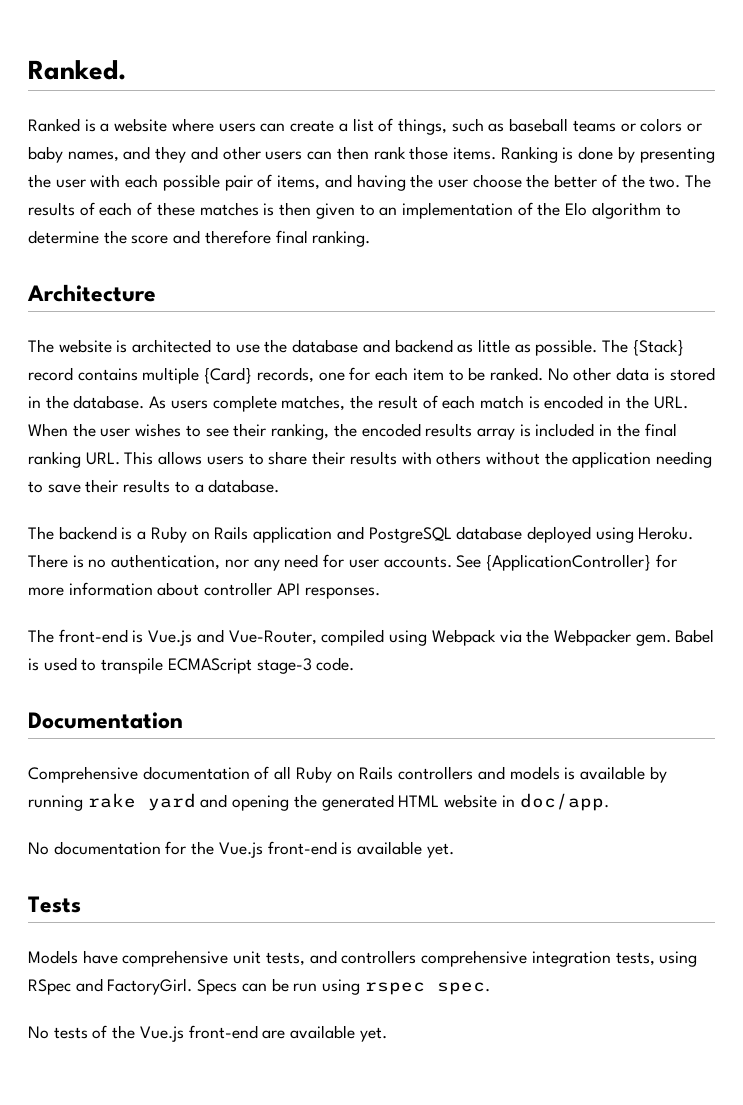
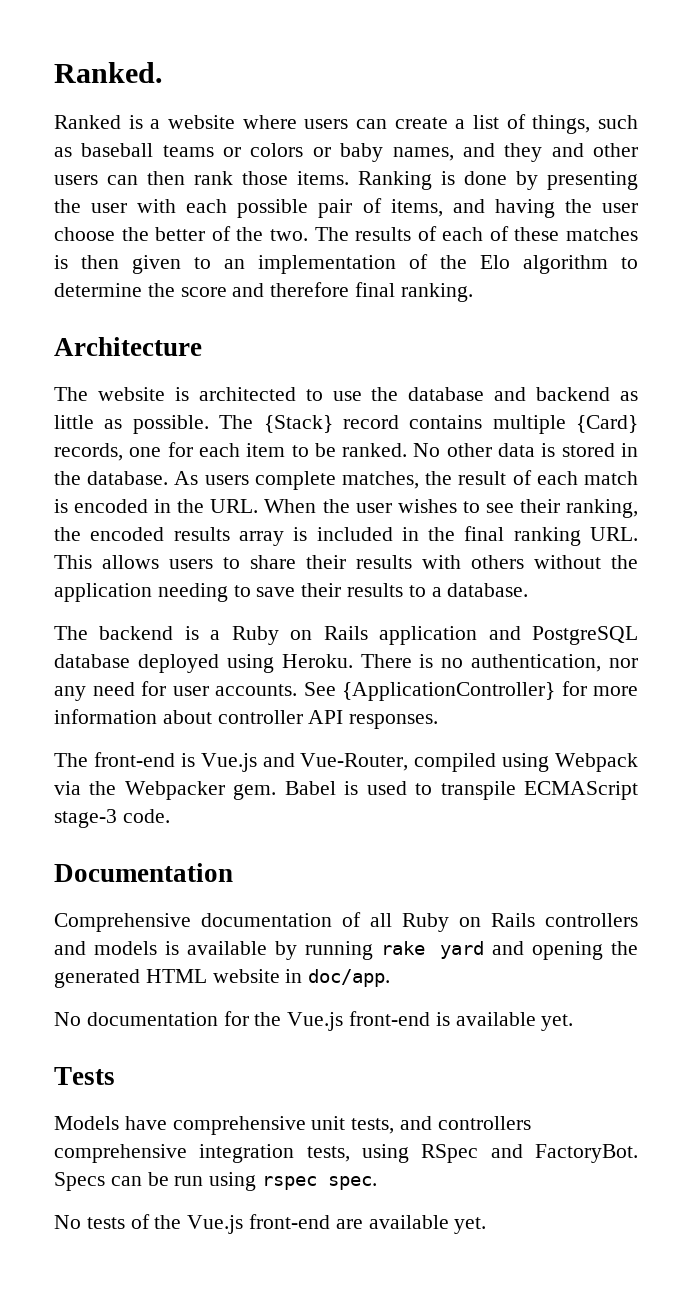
- Models have comprehensive unit tests, and controllers comprehensive integration tests, using RSpec and FactoryGirl.
+ Models have comprehensive unit tests, and controllers comprehensive integration tests, using RSpec and FactoryBot.

